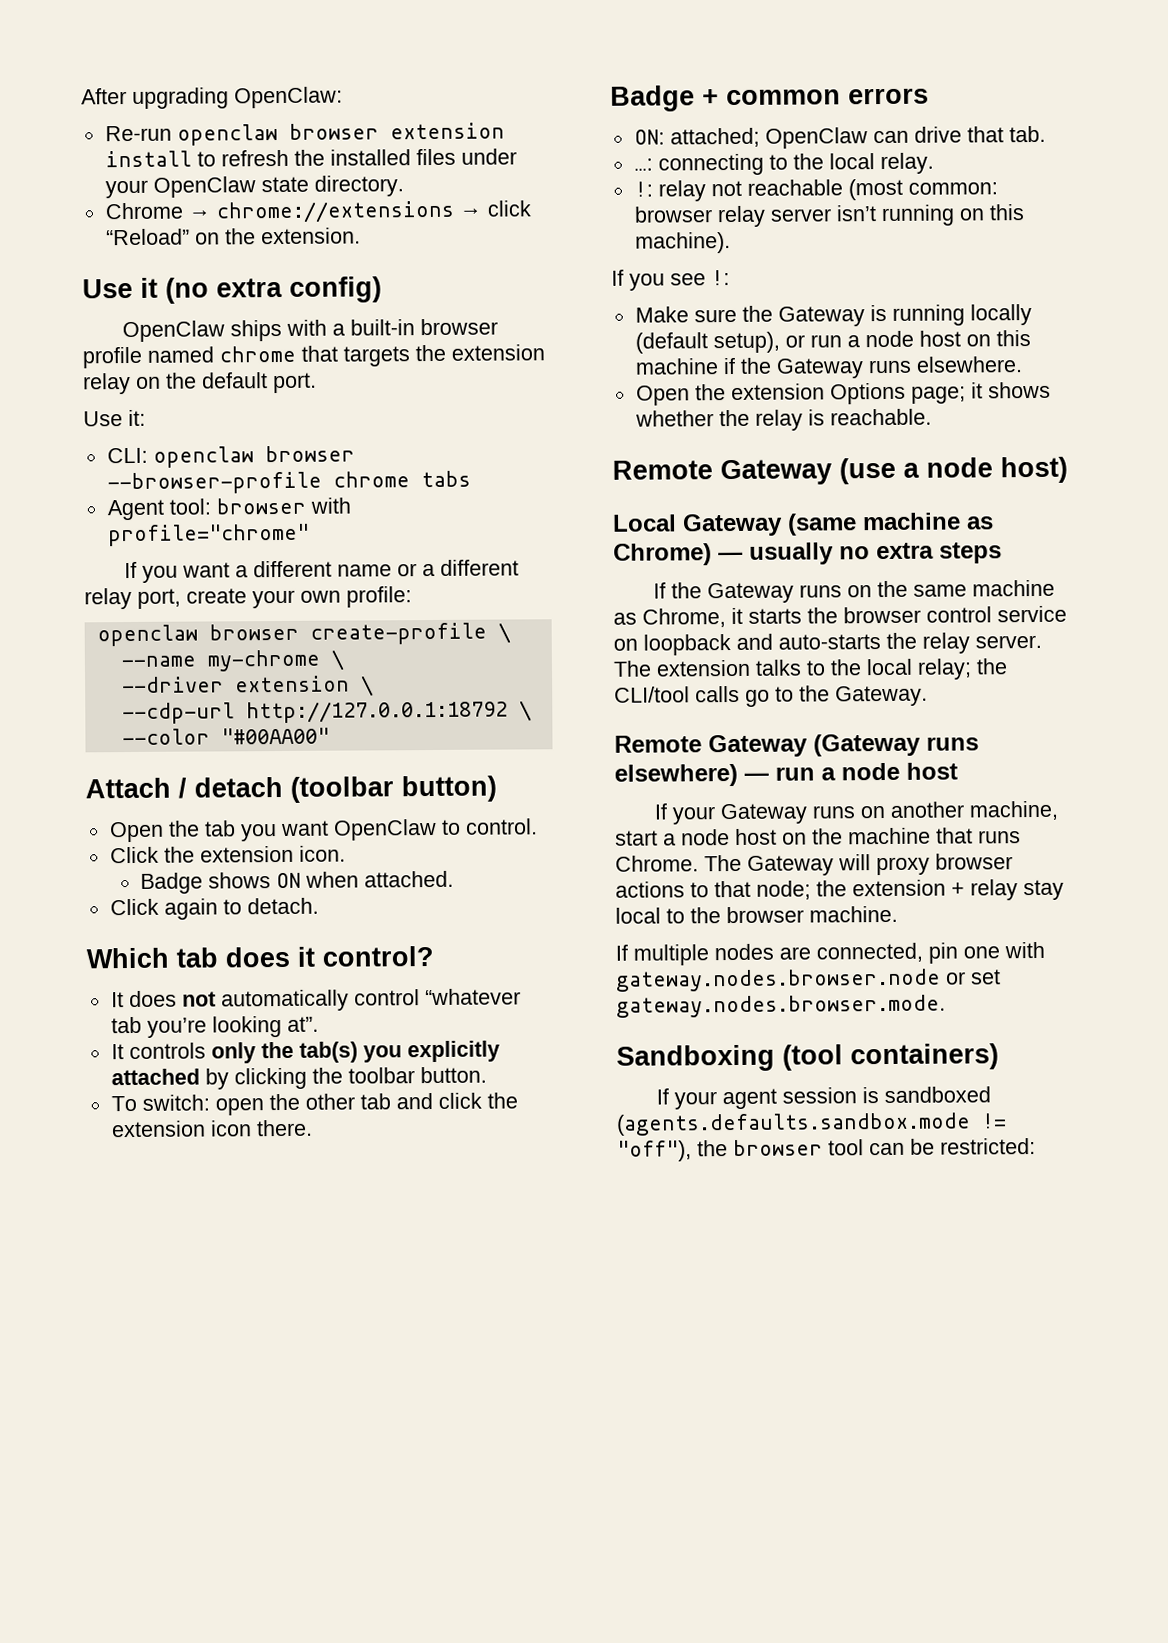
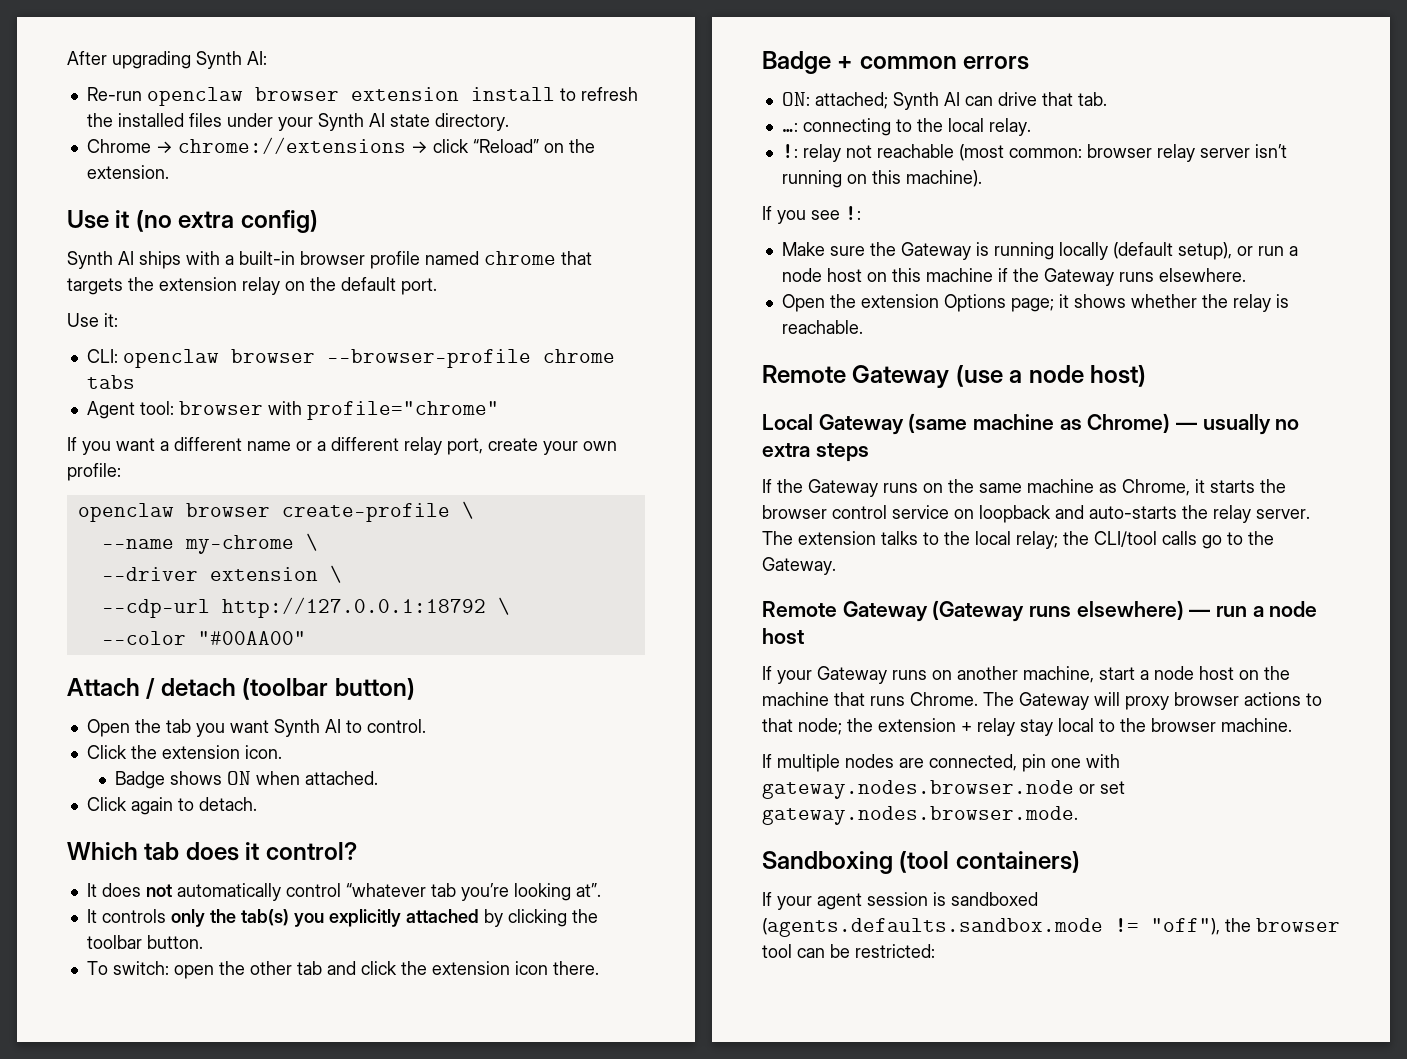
- After upgrading OpenClaw:
+ After upgrading Synth AI:
- Re-run openclaw browser extension install to refresh the installed files under your OpenClaw state directory.
+ Re-run openclaw browser extension install to refresh the installed files under your Synth AI state directory.
- OpenClaw ships with a built-in browser profile named chrome that targets the extension relay on the default port.
+ Synth AI ships with a built-in browser profile named chrome that targets the extension relay on the default port.
- Open the tab you want OpenClaw to control.
+ Open the tab you want Synth AI to control.
- ON: attached; OpenClaw can drive that tab.
+ ON: attached; Synth AI can drive that tab.

